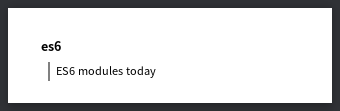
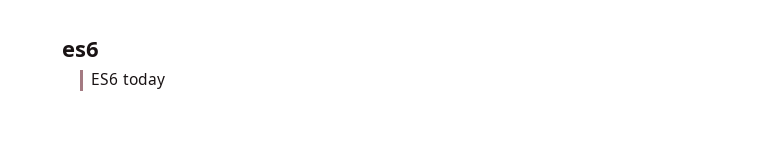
- ES6 modules today
+ ES6 today

